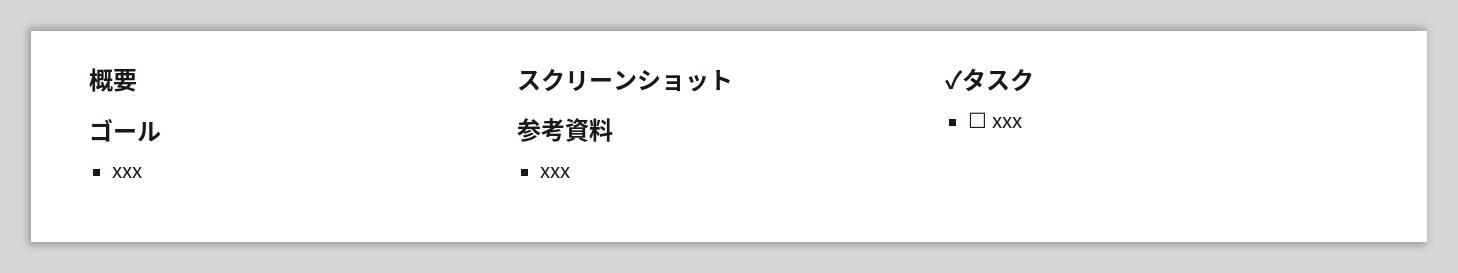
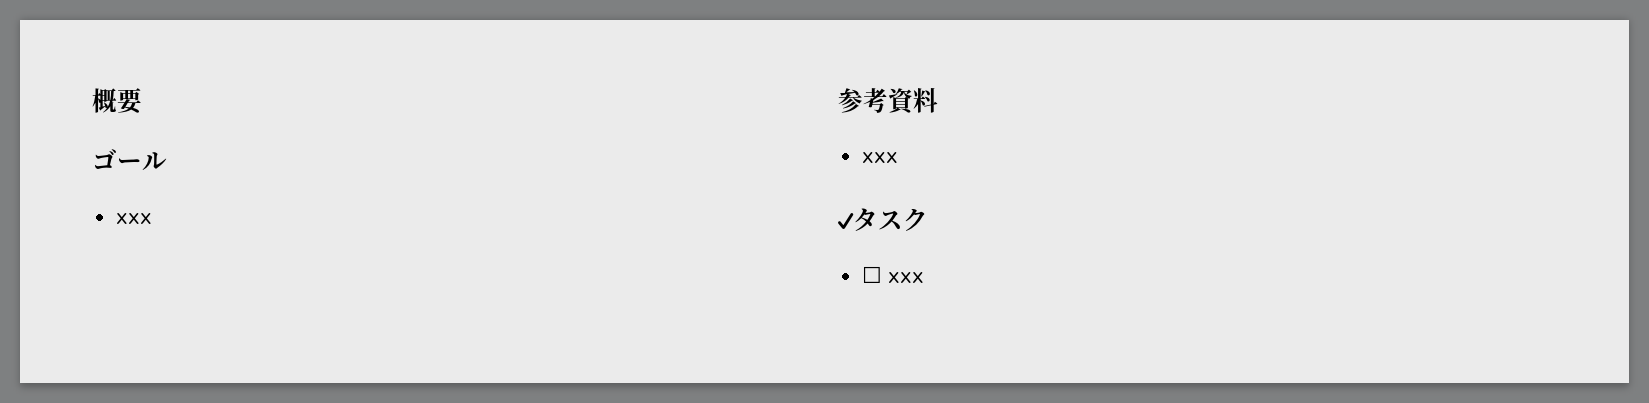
- スクリーンショット

